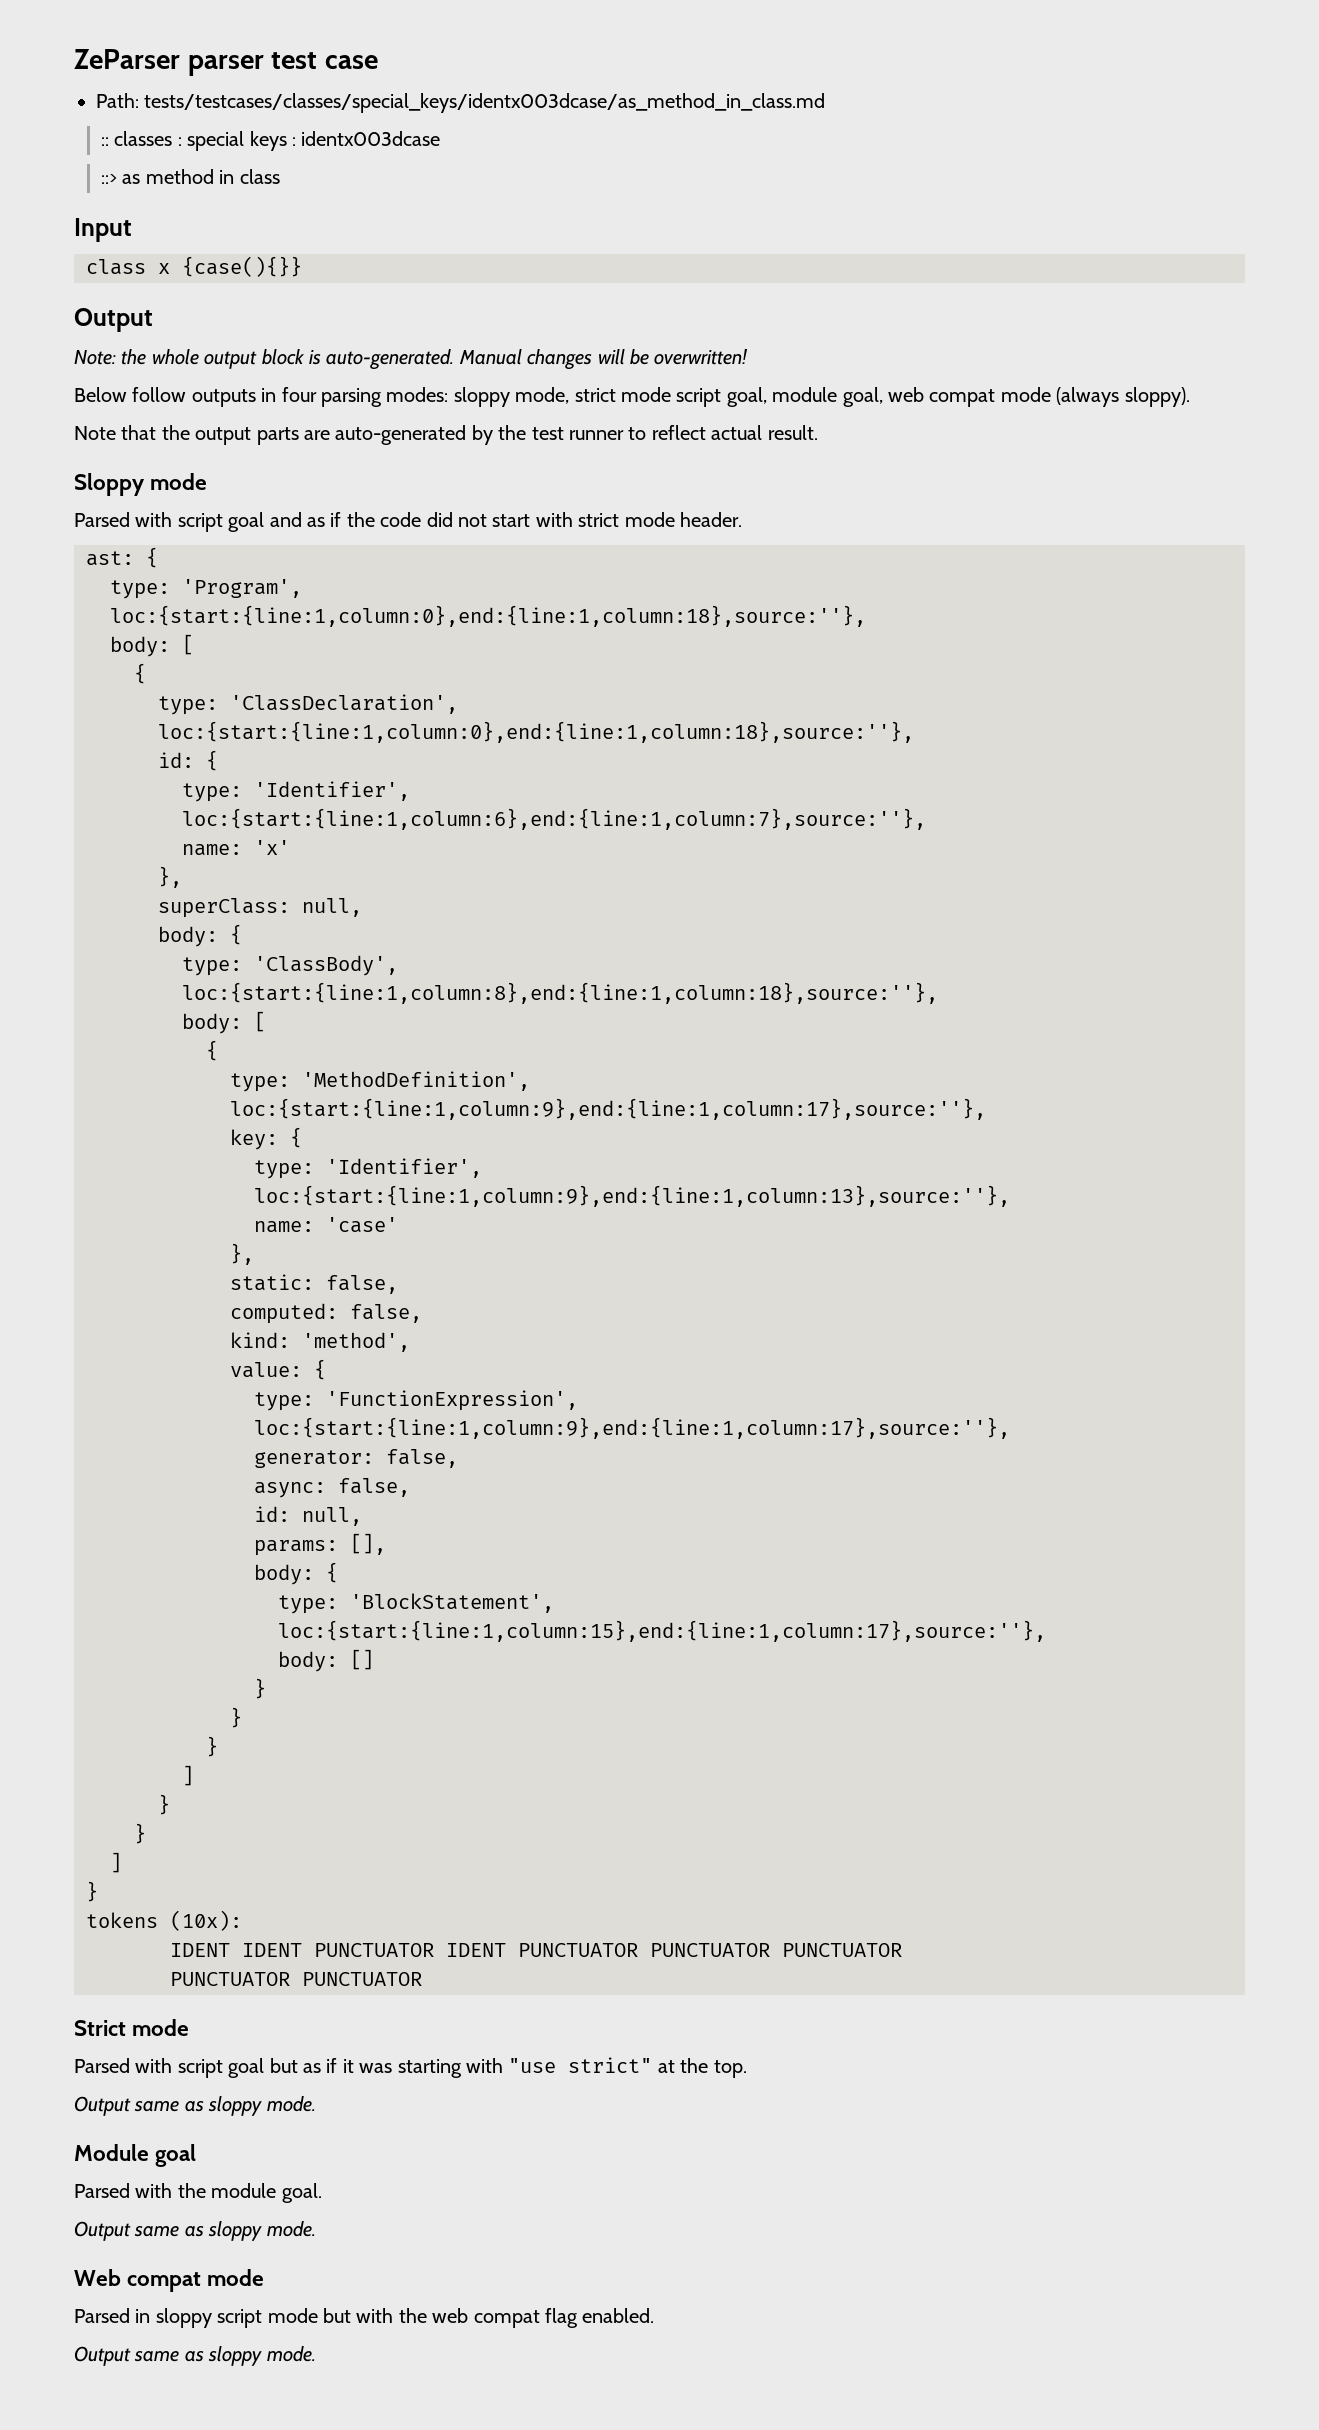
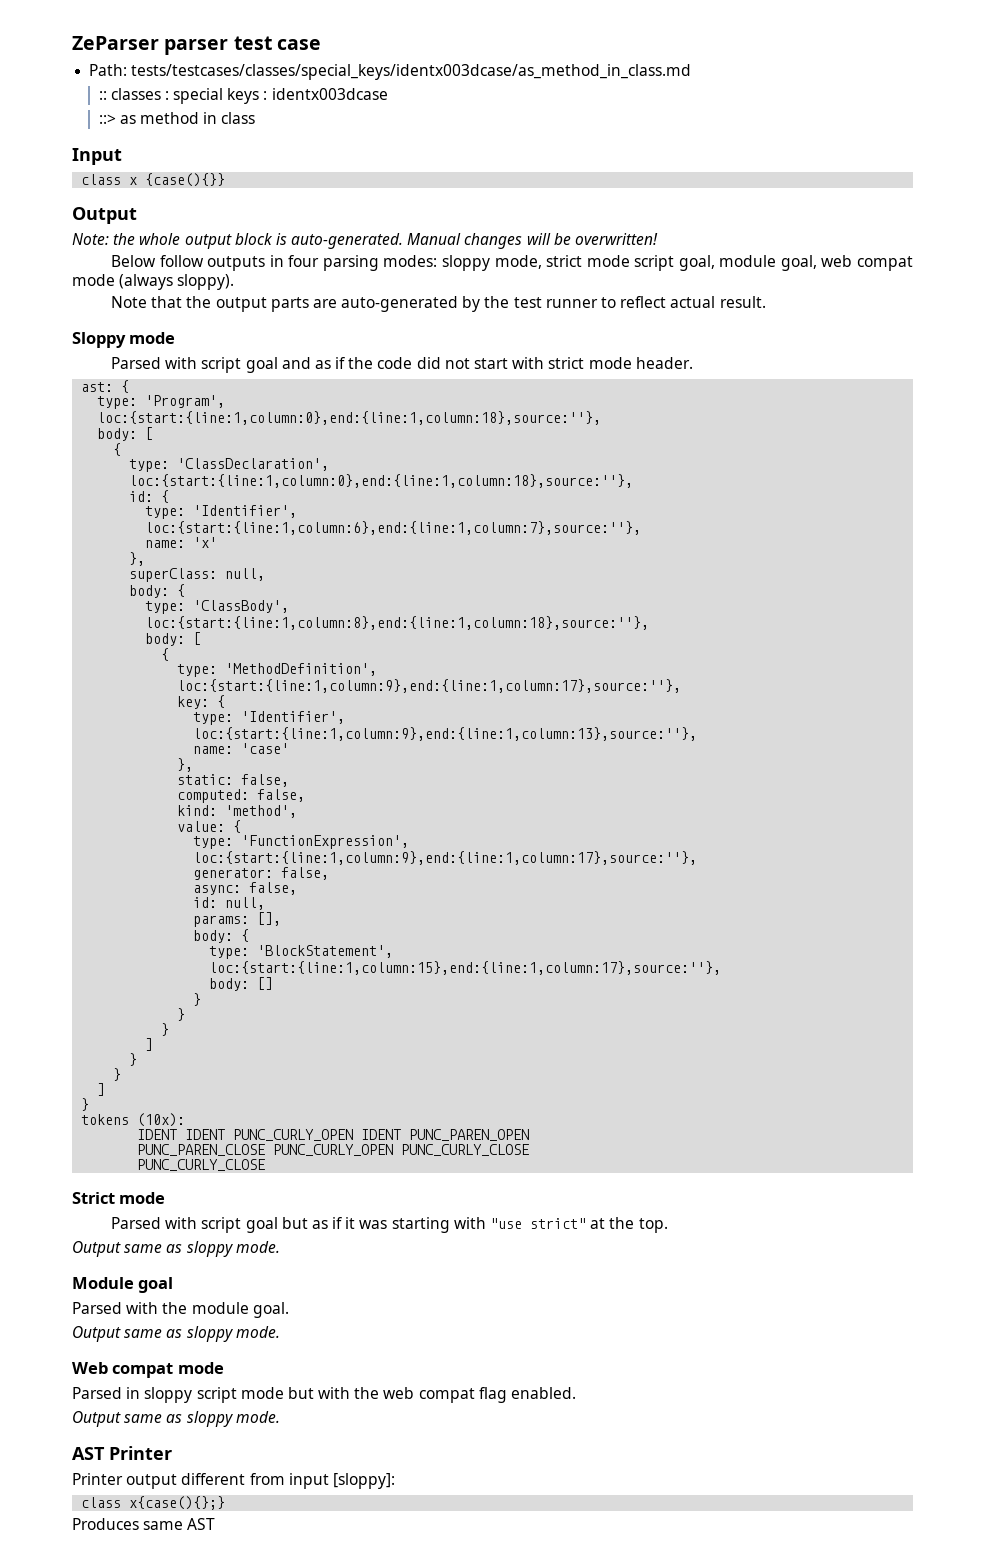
- IDENT IDENT PUNCTUATOR IDENT PUNCTUATOR PUNCTUATOR PUNCTUATOR
- PUNCTUATOR PUNCTUATOR
+ IDENT IDENT PUNC_CURLY_OPEN IDENT PUNC_PAREN_OPEN
+ PUNC_PAREN_CLOSE PUNC_CURLY_OPEN PUNC_CURLY_CLOSE
+ PUNC_CURLY_CLOSE
+ AST Printer
+ Printer output different from input [sloppy]:
+ class x{case(){};}
+ Produces same AST

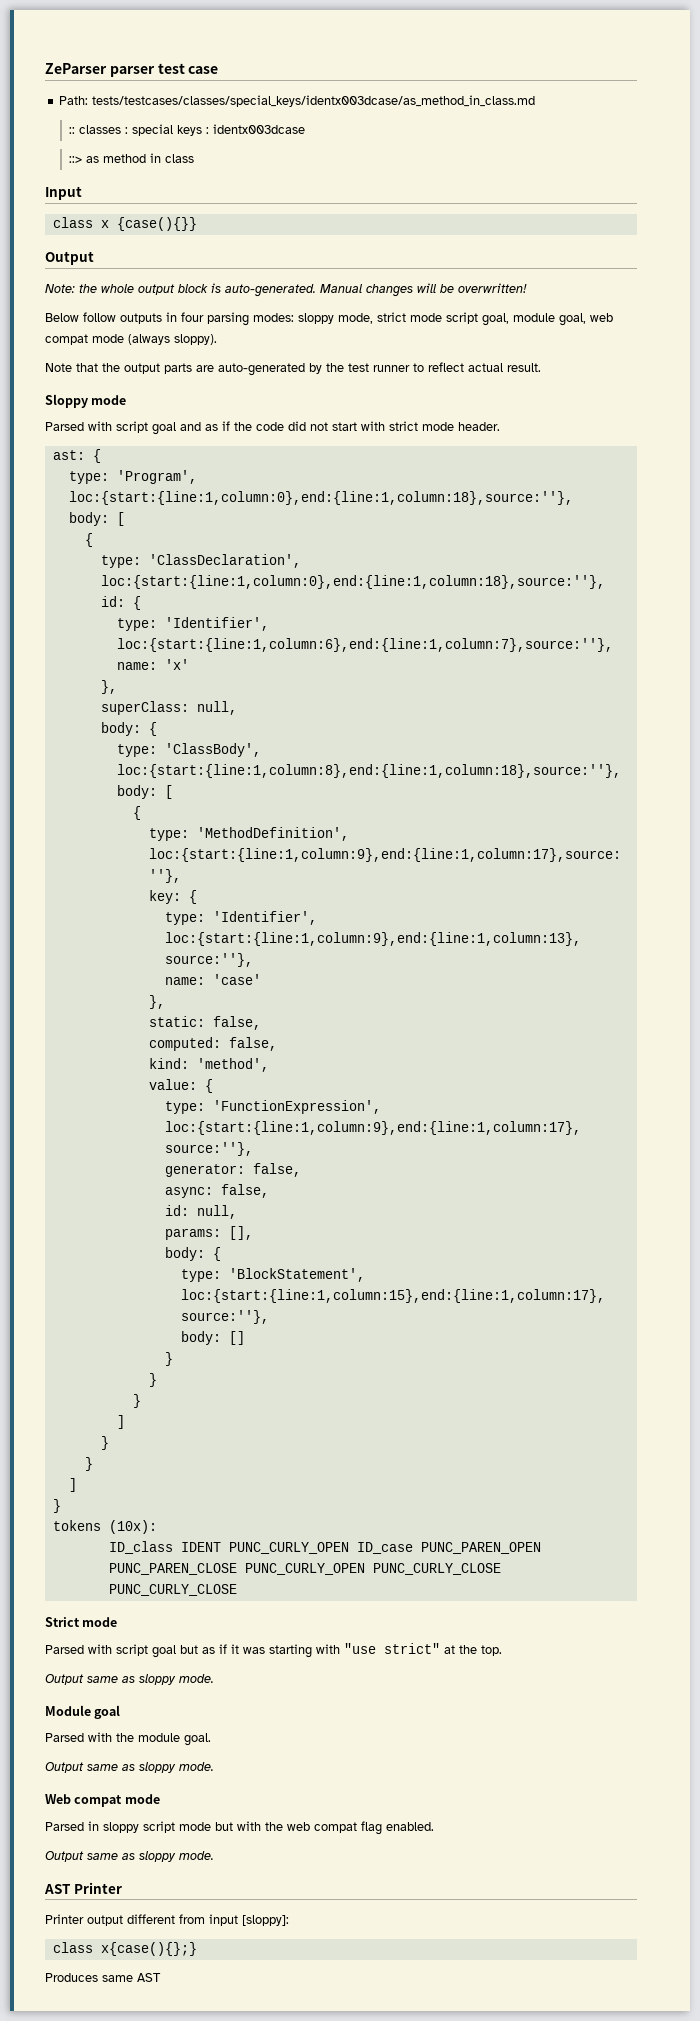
- IDENT IDENT PUNC_CURLY_OPEN IDENT PUNC_PAREN_OPEN
+ ID_class IDENT PUNC_CURLY_OPEN ID_case PUNC_PAREN_OPEN

